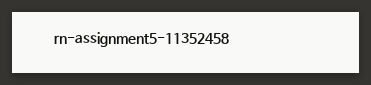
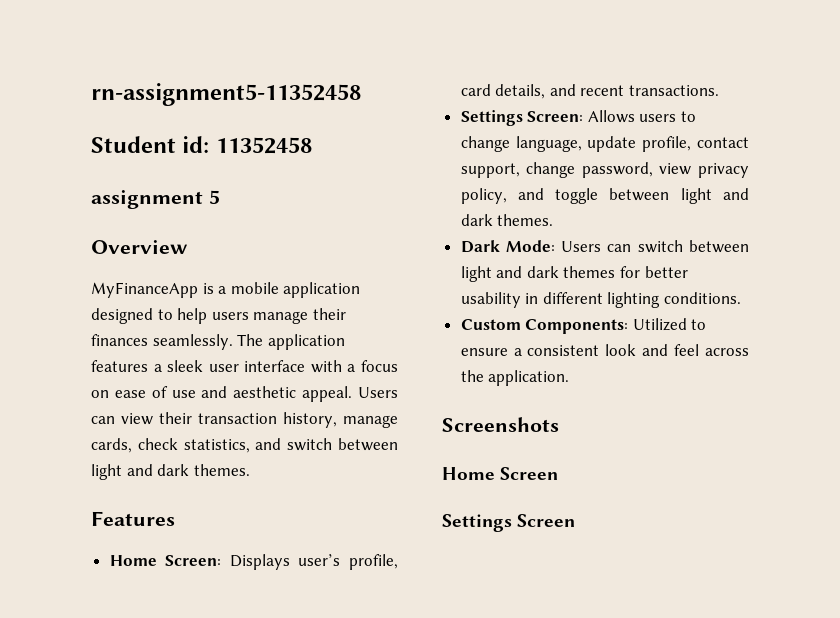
+ Student id: 11352458
+ assignment 5
+ Overview
+ MyFinanceApp is a mobile application designed to help users manage their finances seamlessly. The application features a sleek user interface with a focus on ease of use and aesthetic appeal. Users can view their transaction history, manage cards, check statistics, and switch between light and dark themes.
+ Features
+ Home Screen: Displays user’s profile, card details, and recent transactions.
+ Settings Screen: Allows users to change language, update profile, contact support, change password, view privacy policy, and toggle between light and dark themes.
+ Dark Mode: Users can switch between light and dark themes for better usability in different lighting conditions.
+ Custom Components: Utilized to ensure a consistent look and feel across the application.
+ Screenshots
+ Home Screen
+ Settings Screen

